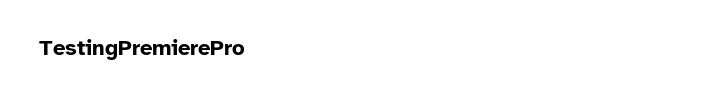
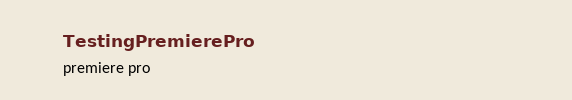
+ premiere pro

